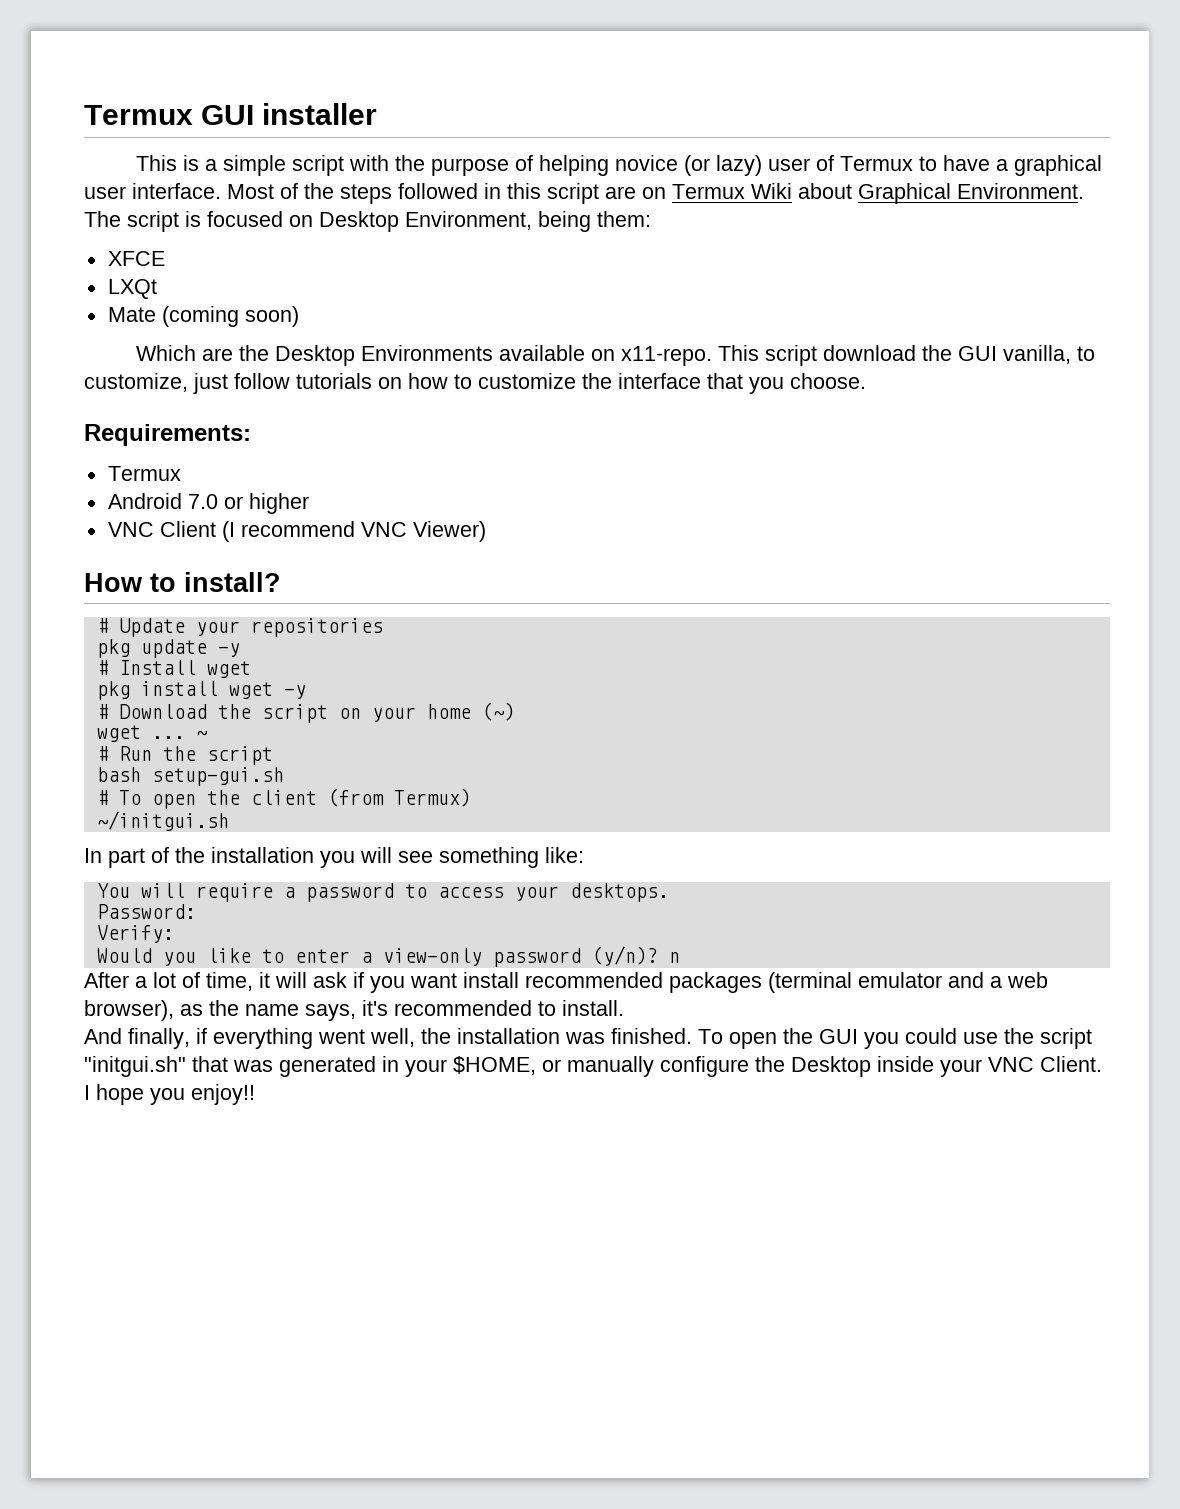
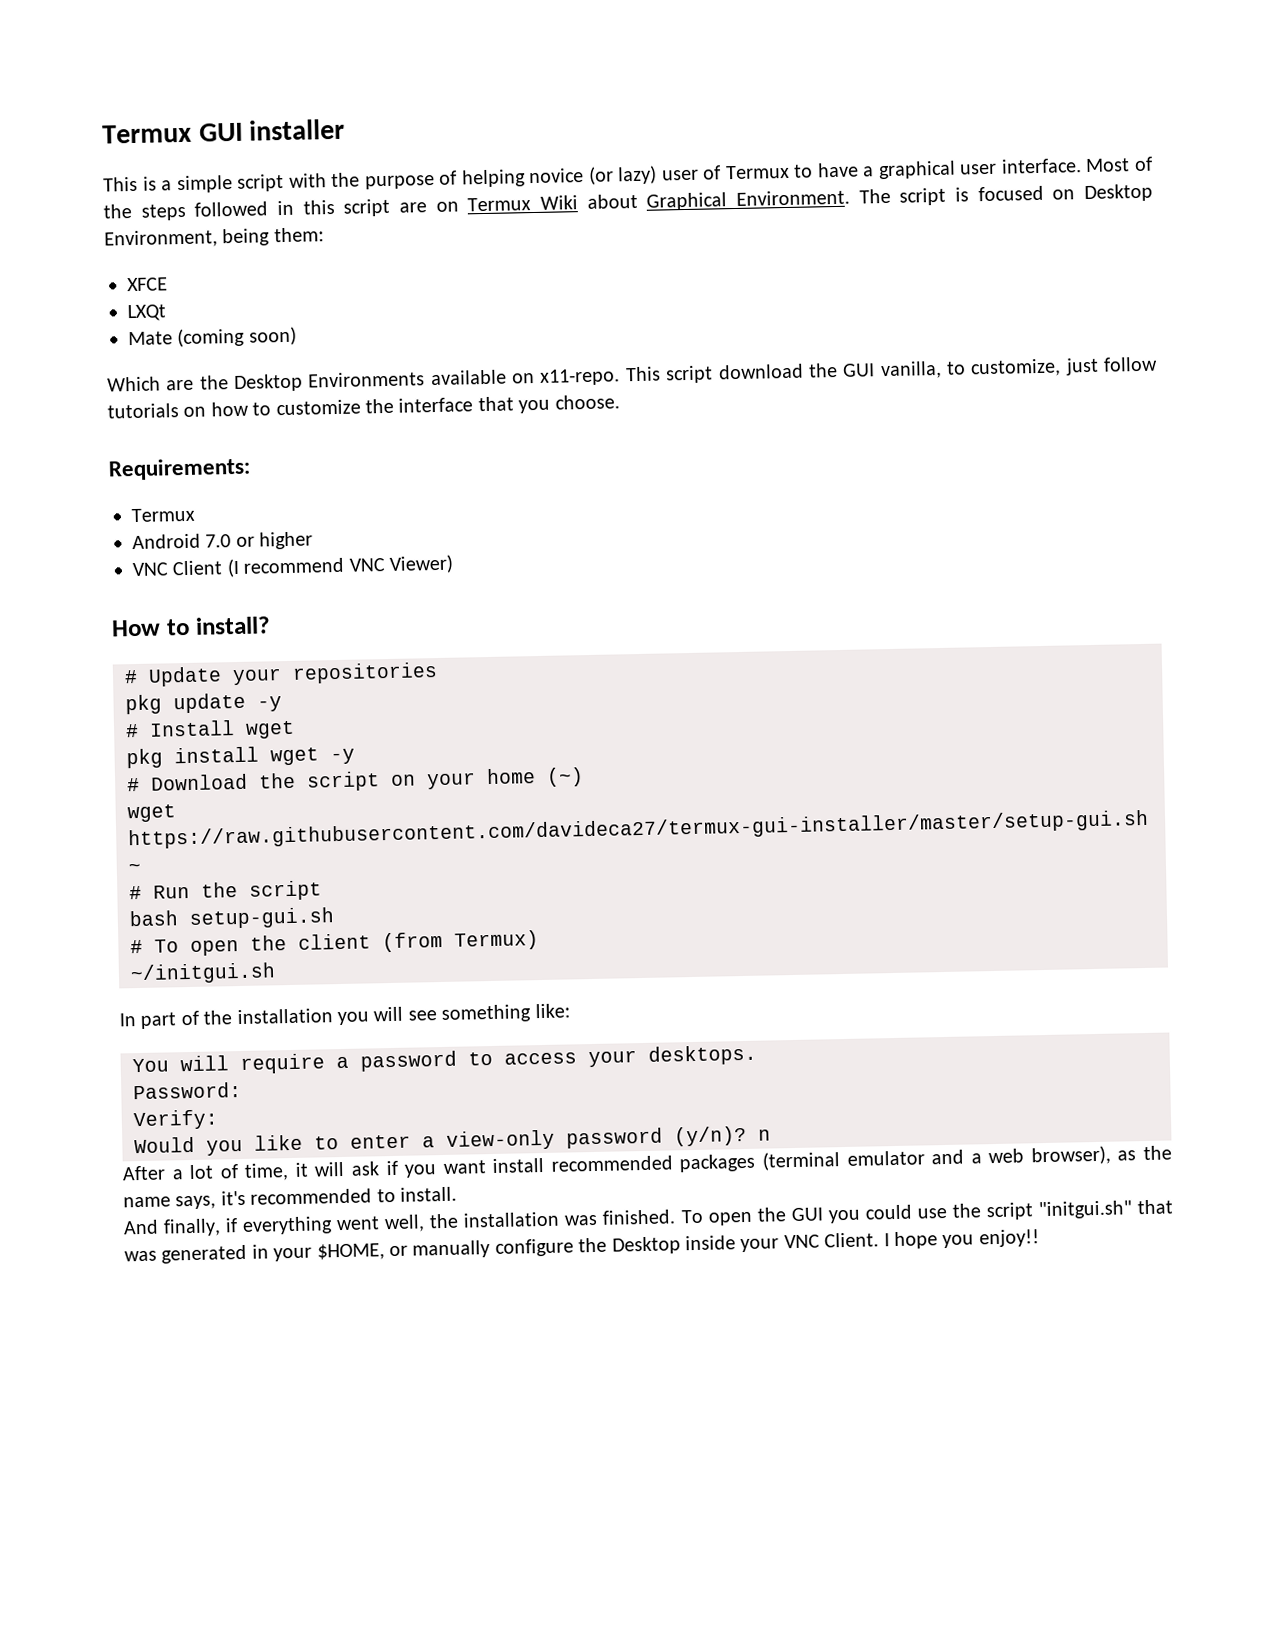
- wget ... ~
+ wget https://raw.githubusercontent.com/davideca27/termux-gui-installer/master/setup-gui.sh ~

